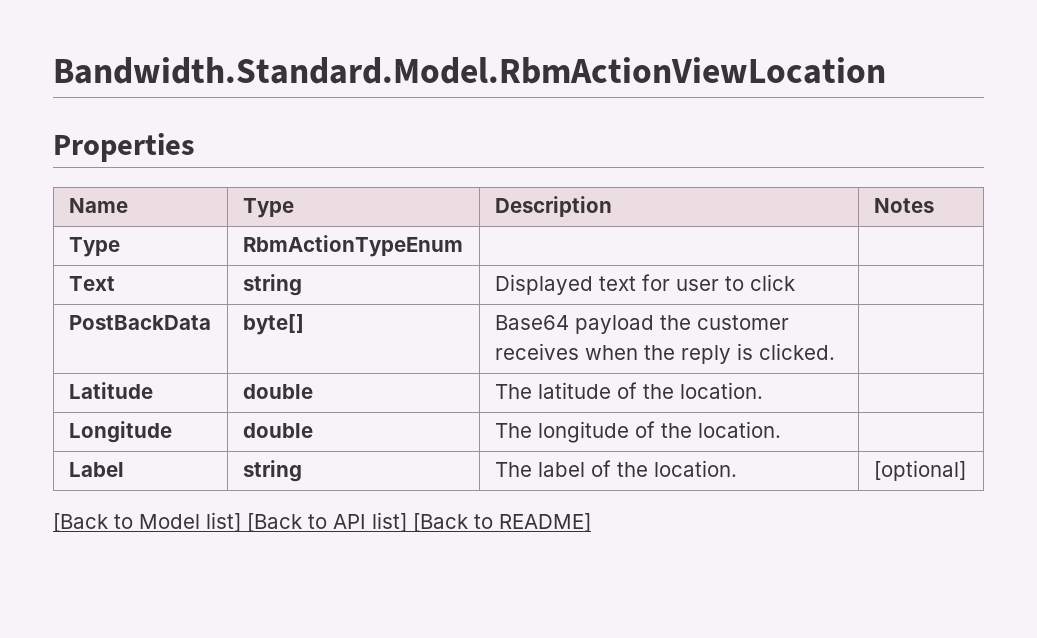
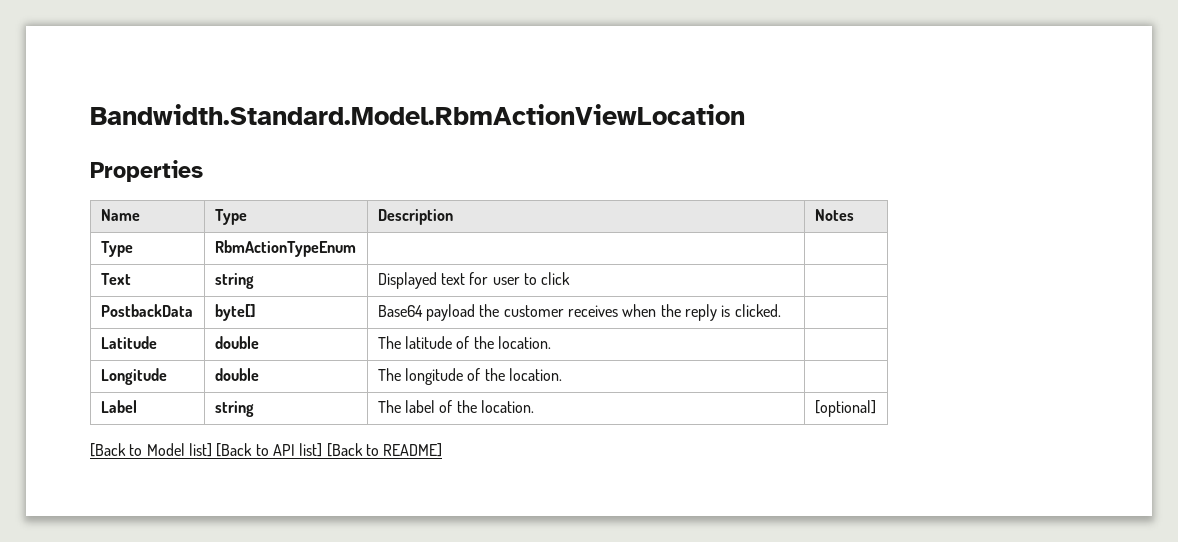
- PostBackData | byte[] | Base64 payload the customer receives when the reply is clicked. |
+ PostbackData | byte[] | Base64 payload the customer receives when the reply is clicked. |

